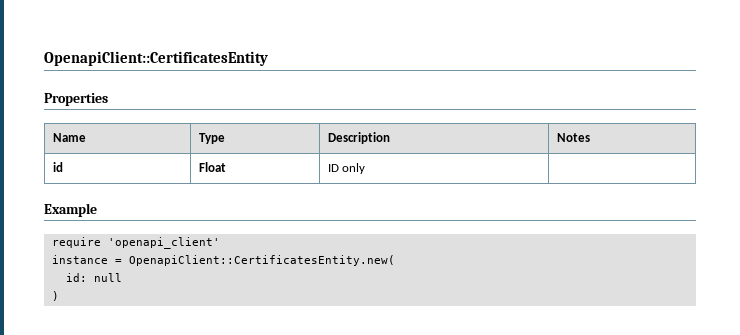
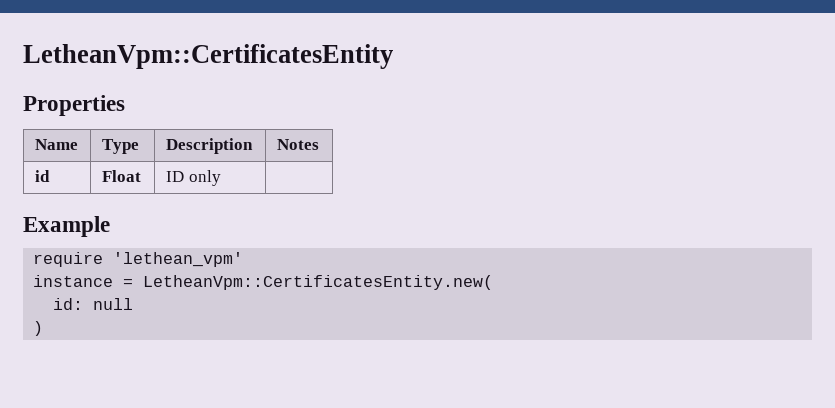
- OpenapiClient::CertificatesEntity
+ LetheanVpm::CertificatesEntity
- require 'openapi_client'
+ require 'lethean_vpm'
- instance = OpenapiClient::CertificatesEntity.new(
+ instance = LetheanVpm::CertificatesEntity.new(

